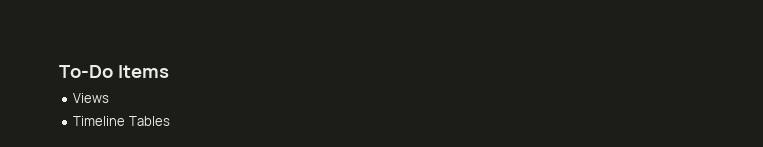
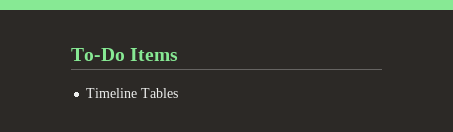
- Views

